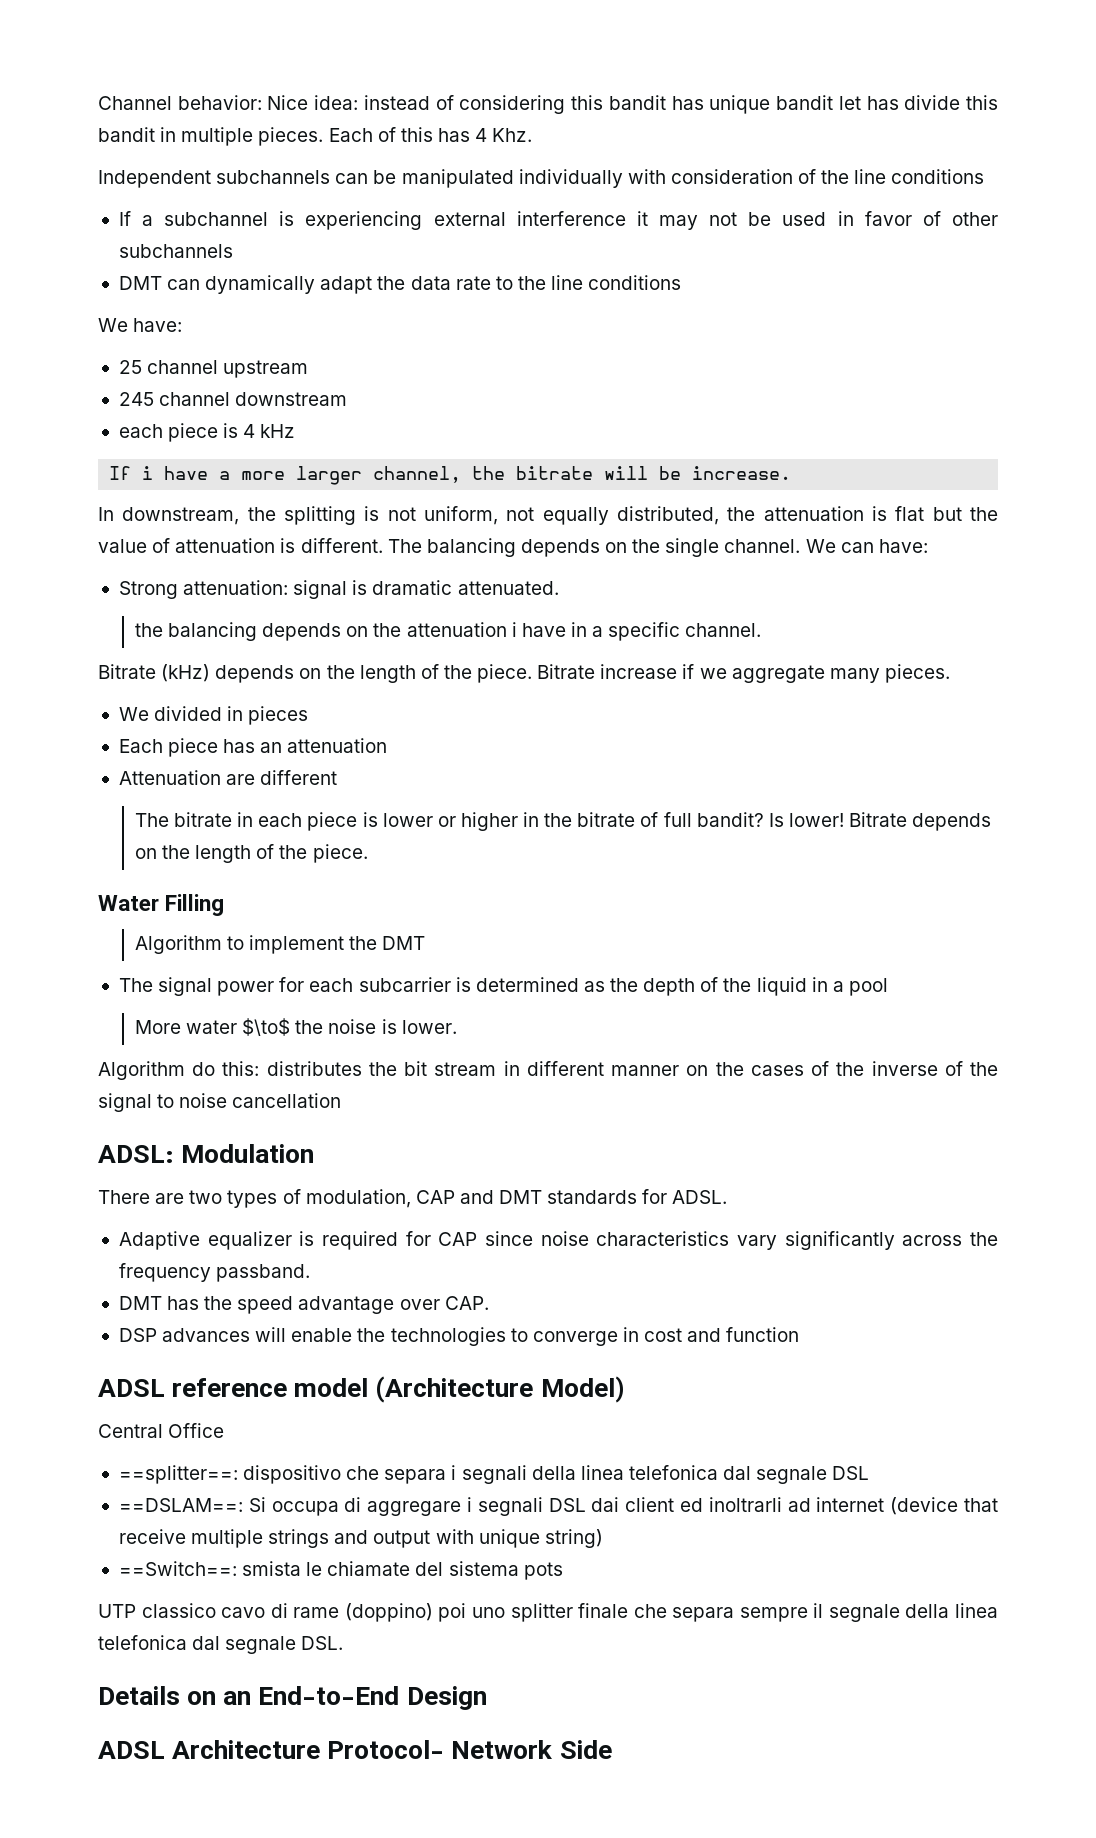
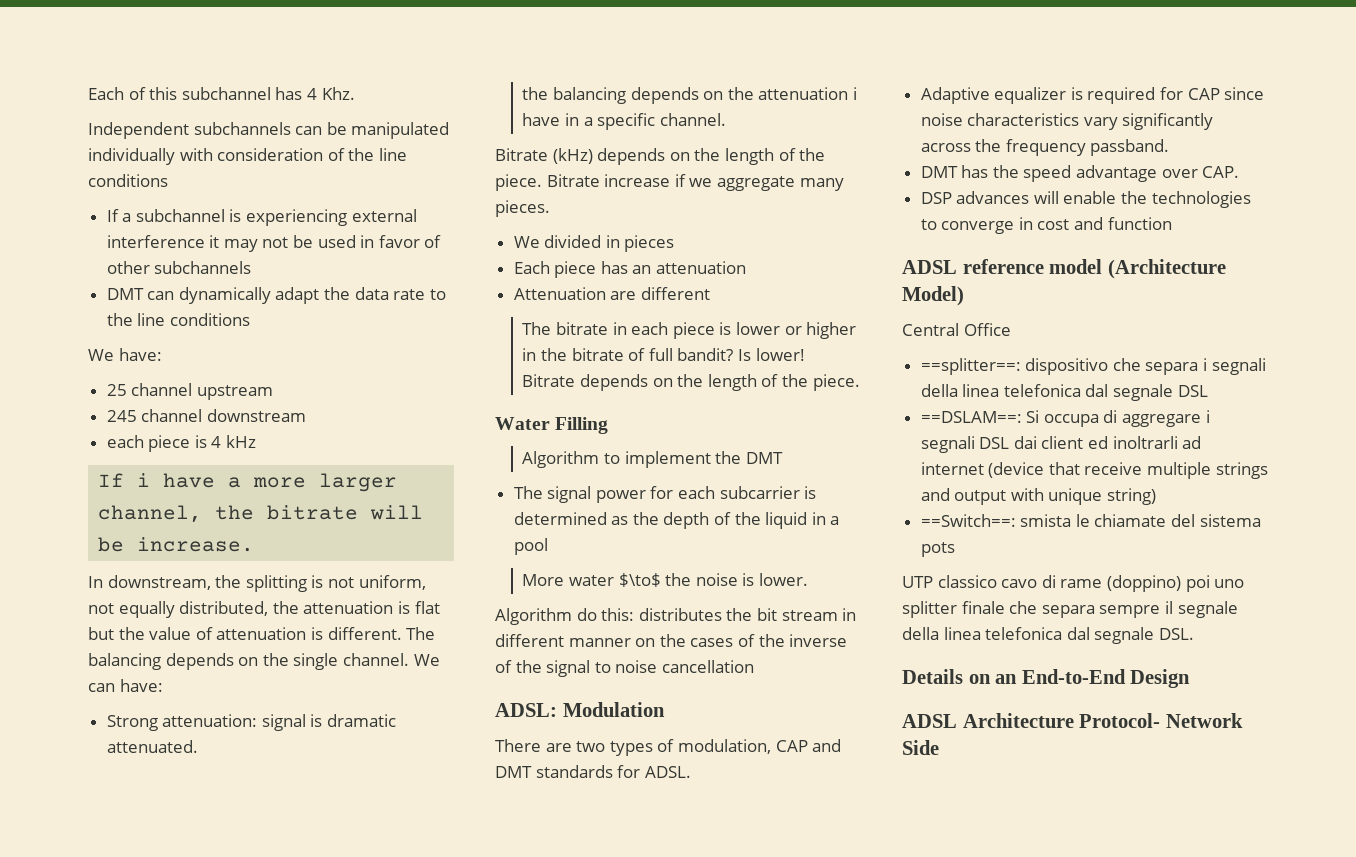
- Channel behavior: Nice idea: instead of considering this bandit has unique bandit let has divide this bandit in multiple pieces. Each of this has 4 Khz.
+ Each of this subchannel has 4 Khz.

